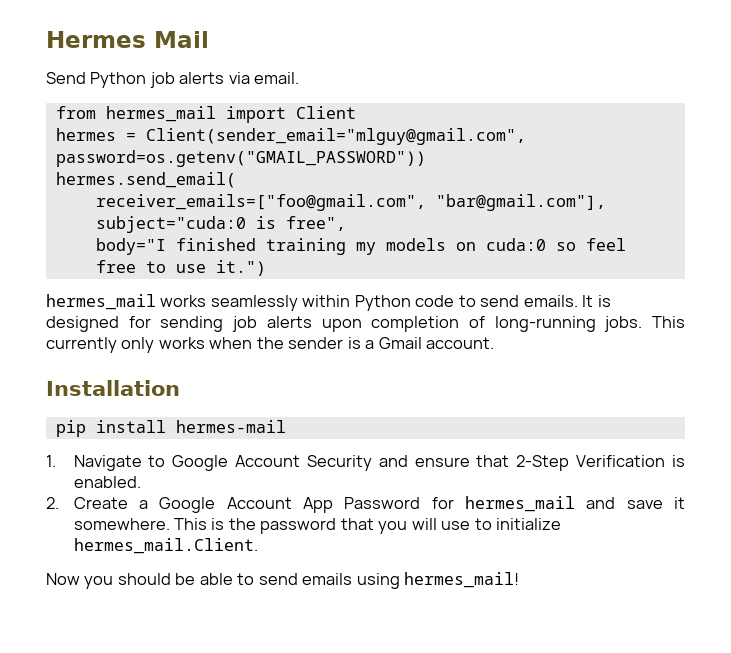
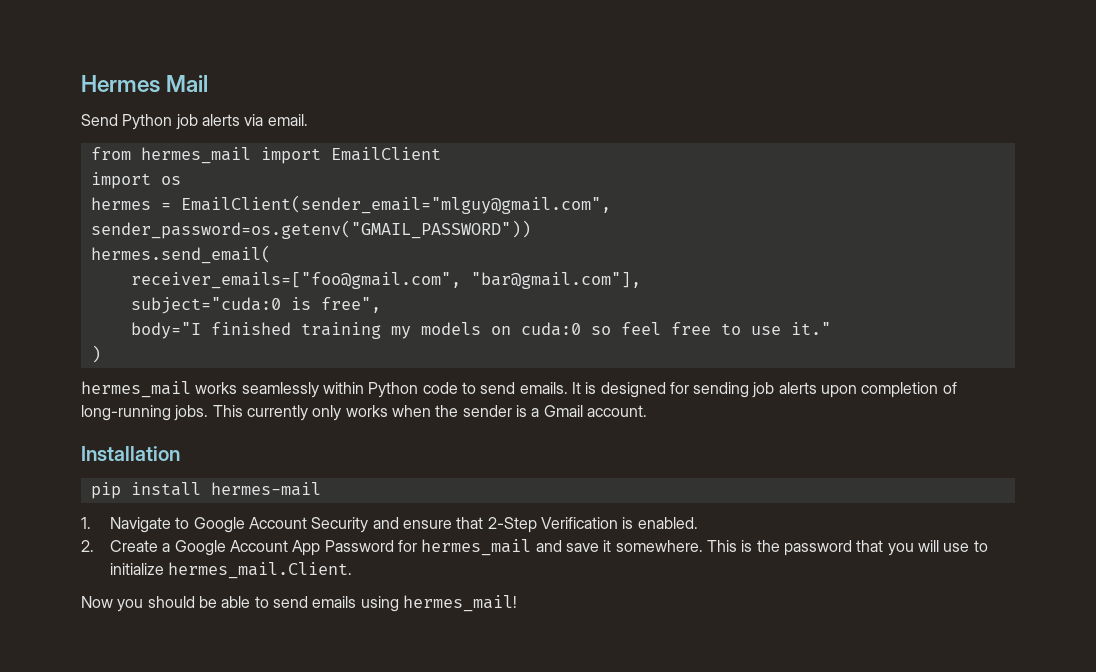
- from hermes_mail import Client
+ from hermes_mail import EmailClient
+ import os
- hermes = Client(sender_email="mlguy@gmail.com", password=os.getenv("GMAIL_PASSWORD"))
+ hermes = EmailClient(sender_email="mlguy@gmail.com", sender_password=os.getenv("GMAIL_PASSWORD"))
- body="I finished training my models on cuda:0 so feel free to use it.")
+ body="I finished training my models on cuda:0 so feel free to use it."
+ )

